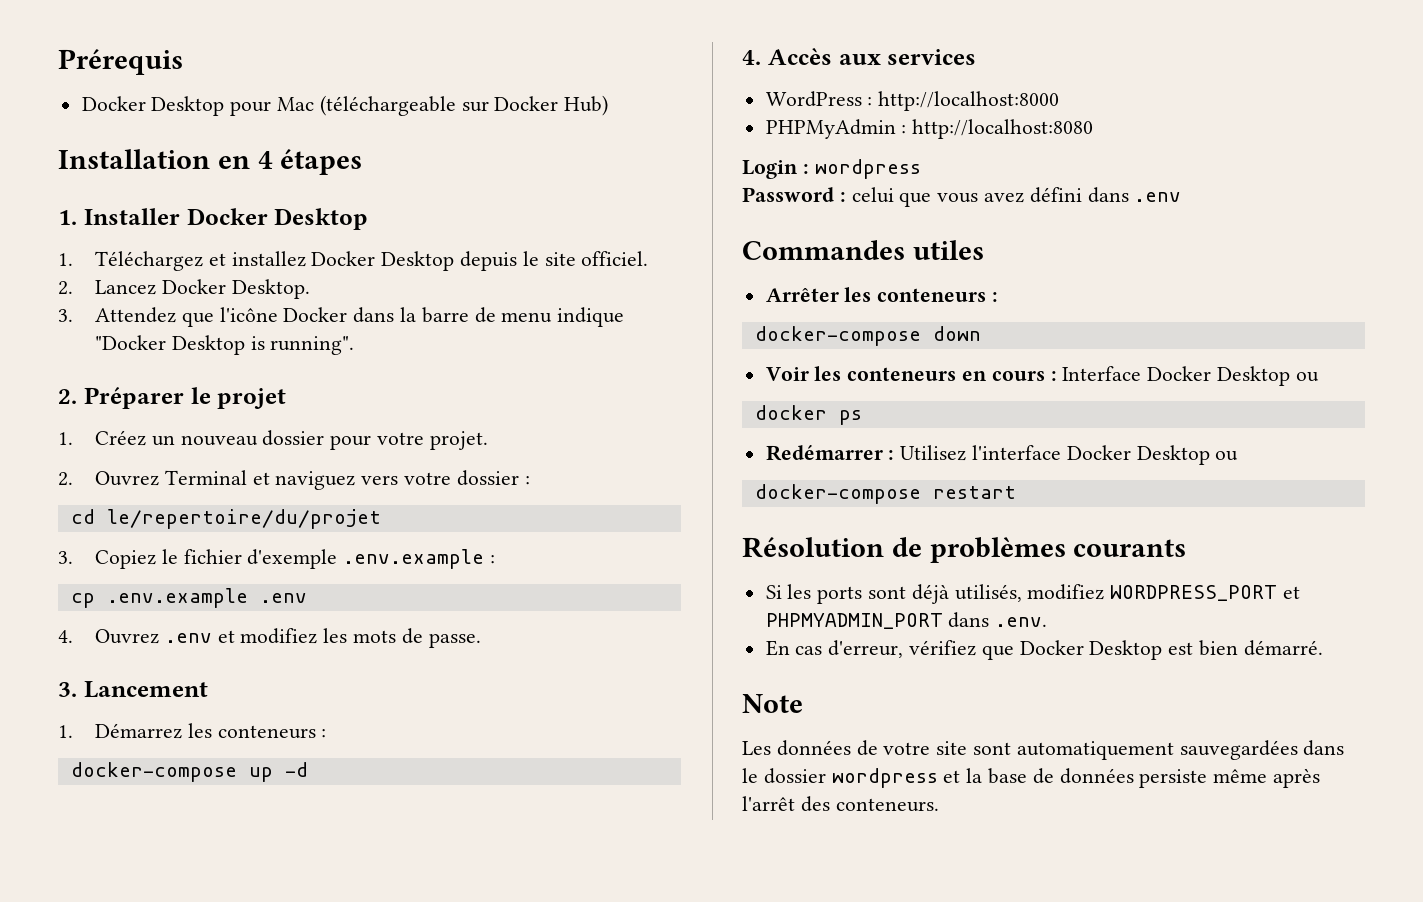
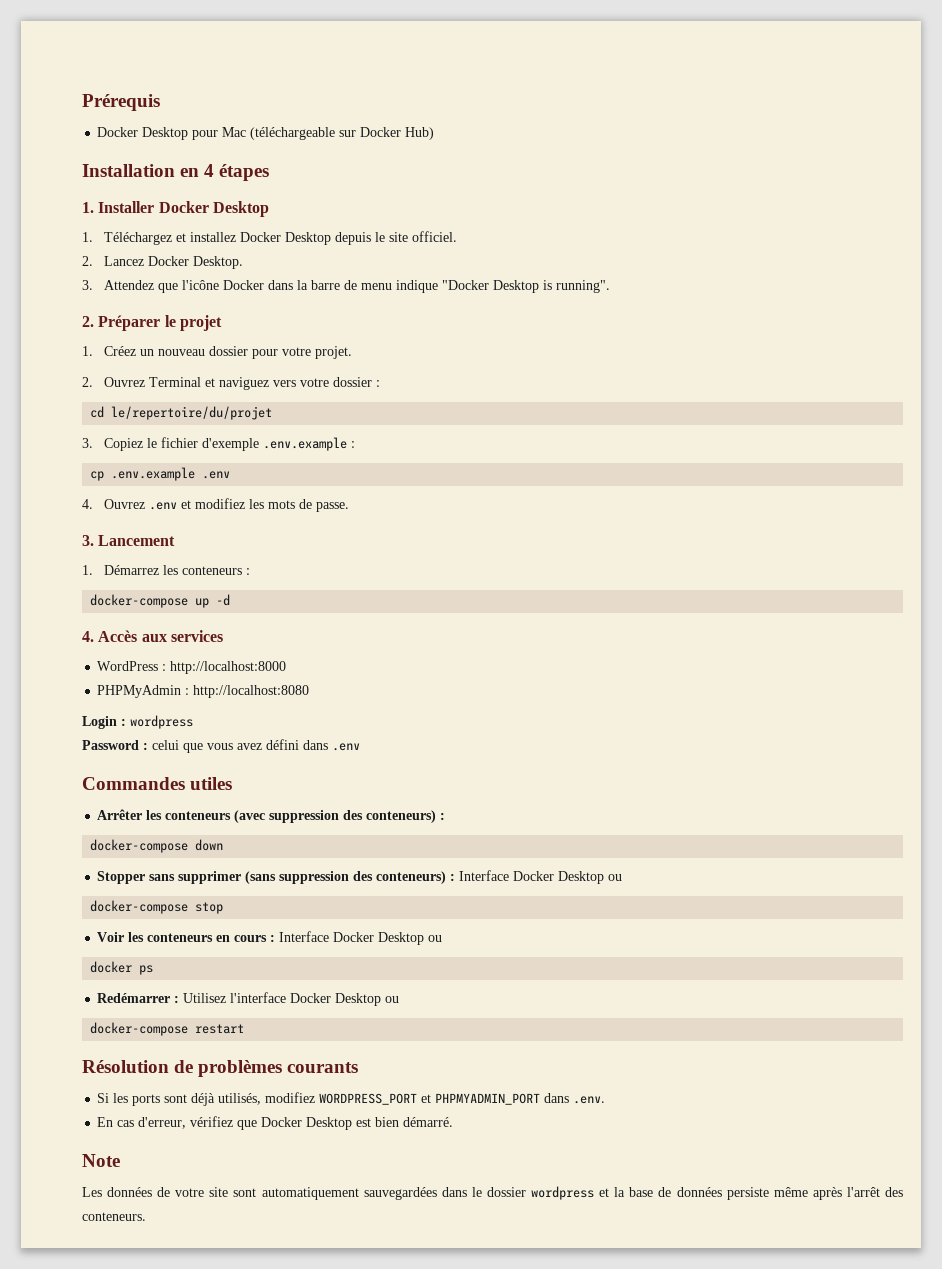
- Arrêter les conteneurs :
+ Arrêter les conteneurs (avec suppression des conteneurs) :
+ Stopper sans supprimer (sans suppression des conteneurs) : Interface Docker Desktop ou
+ docker-compose stop

